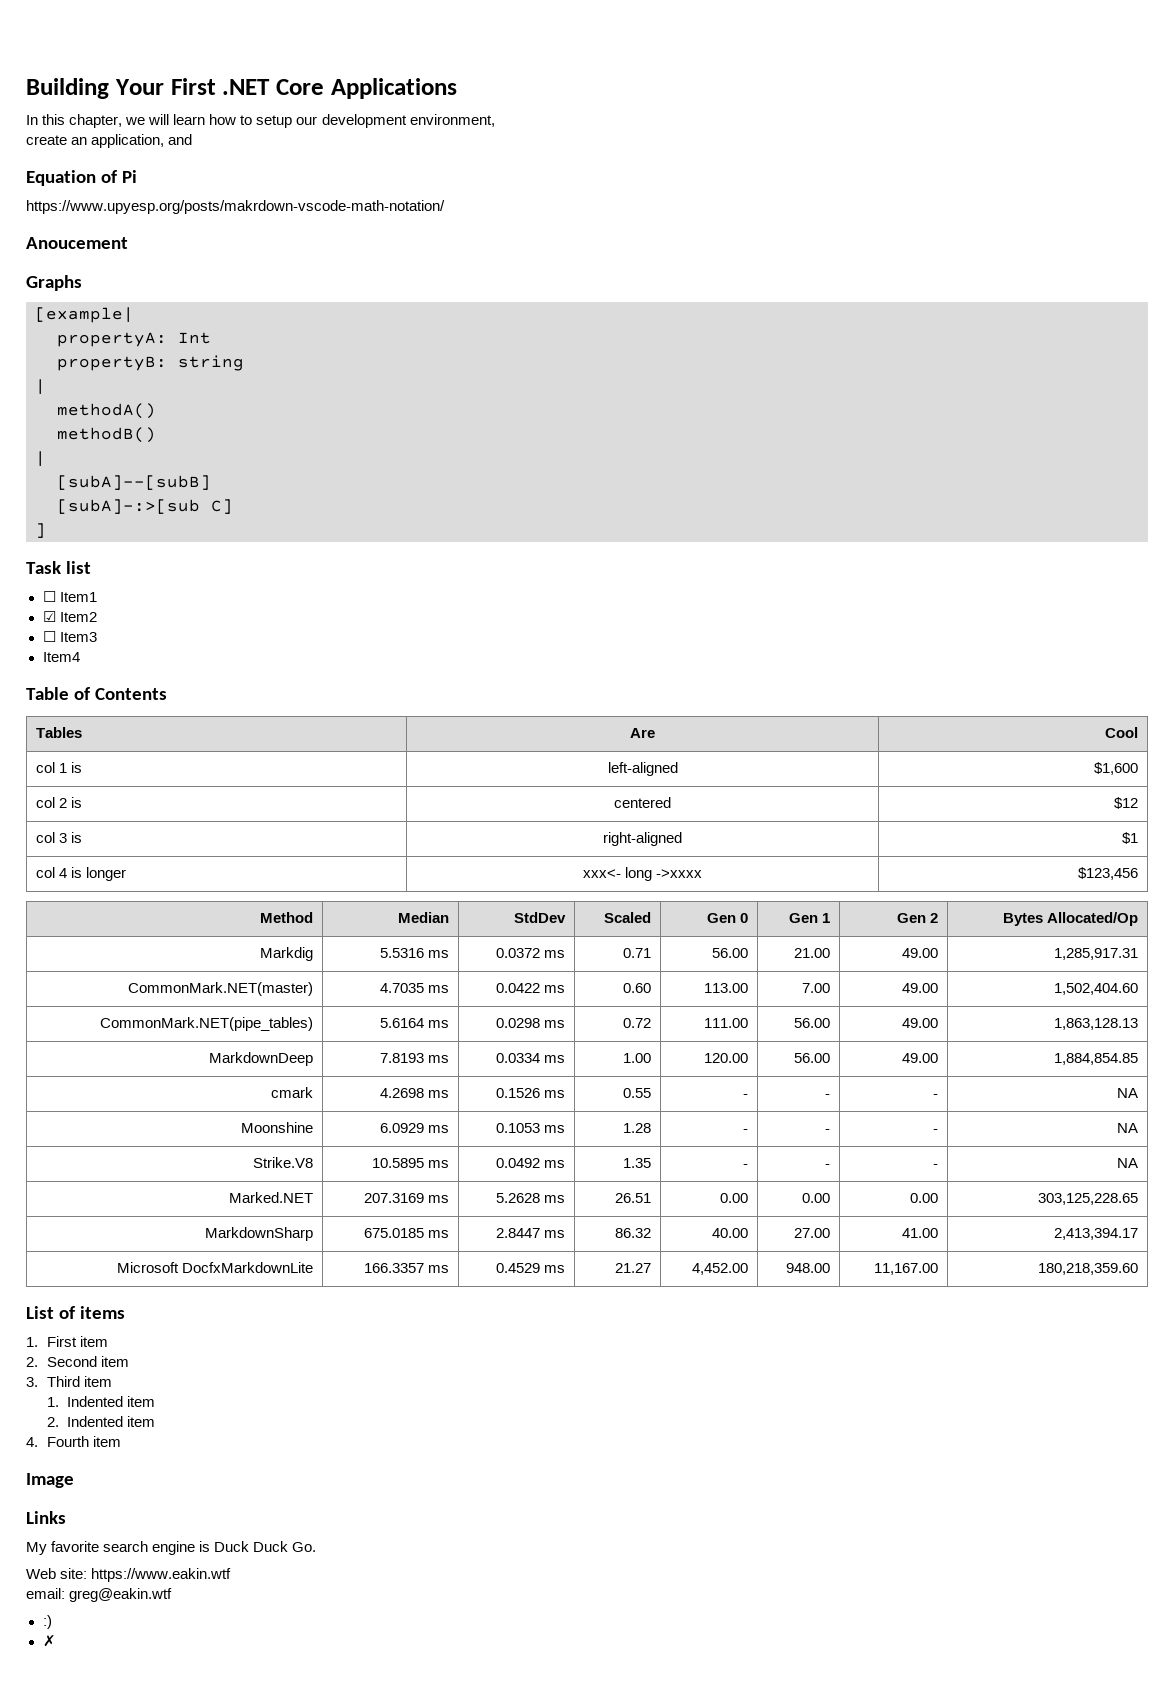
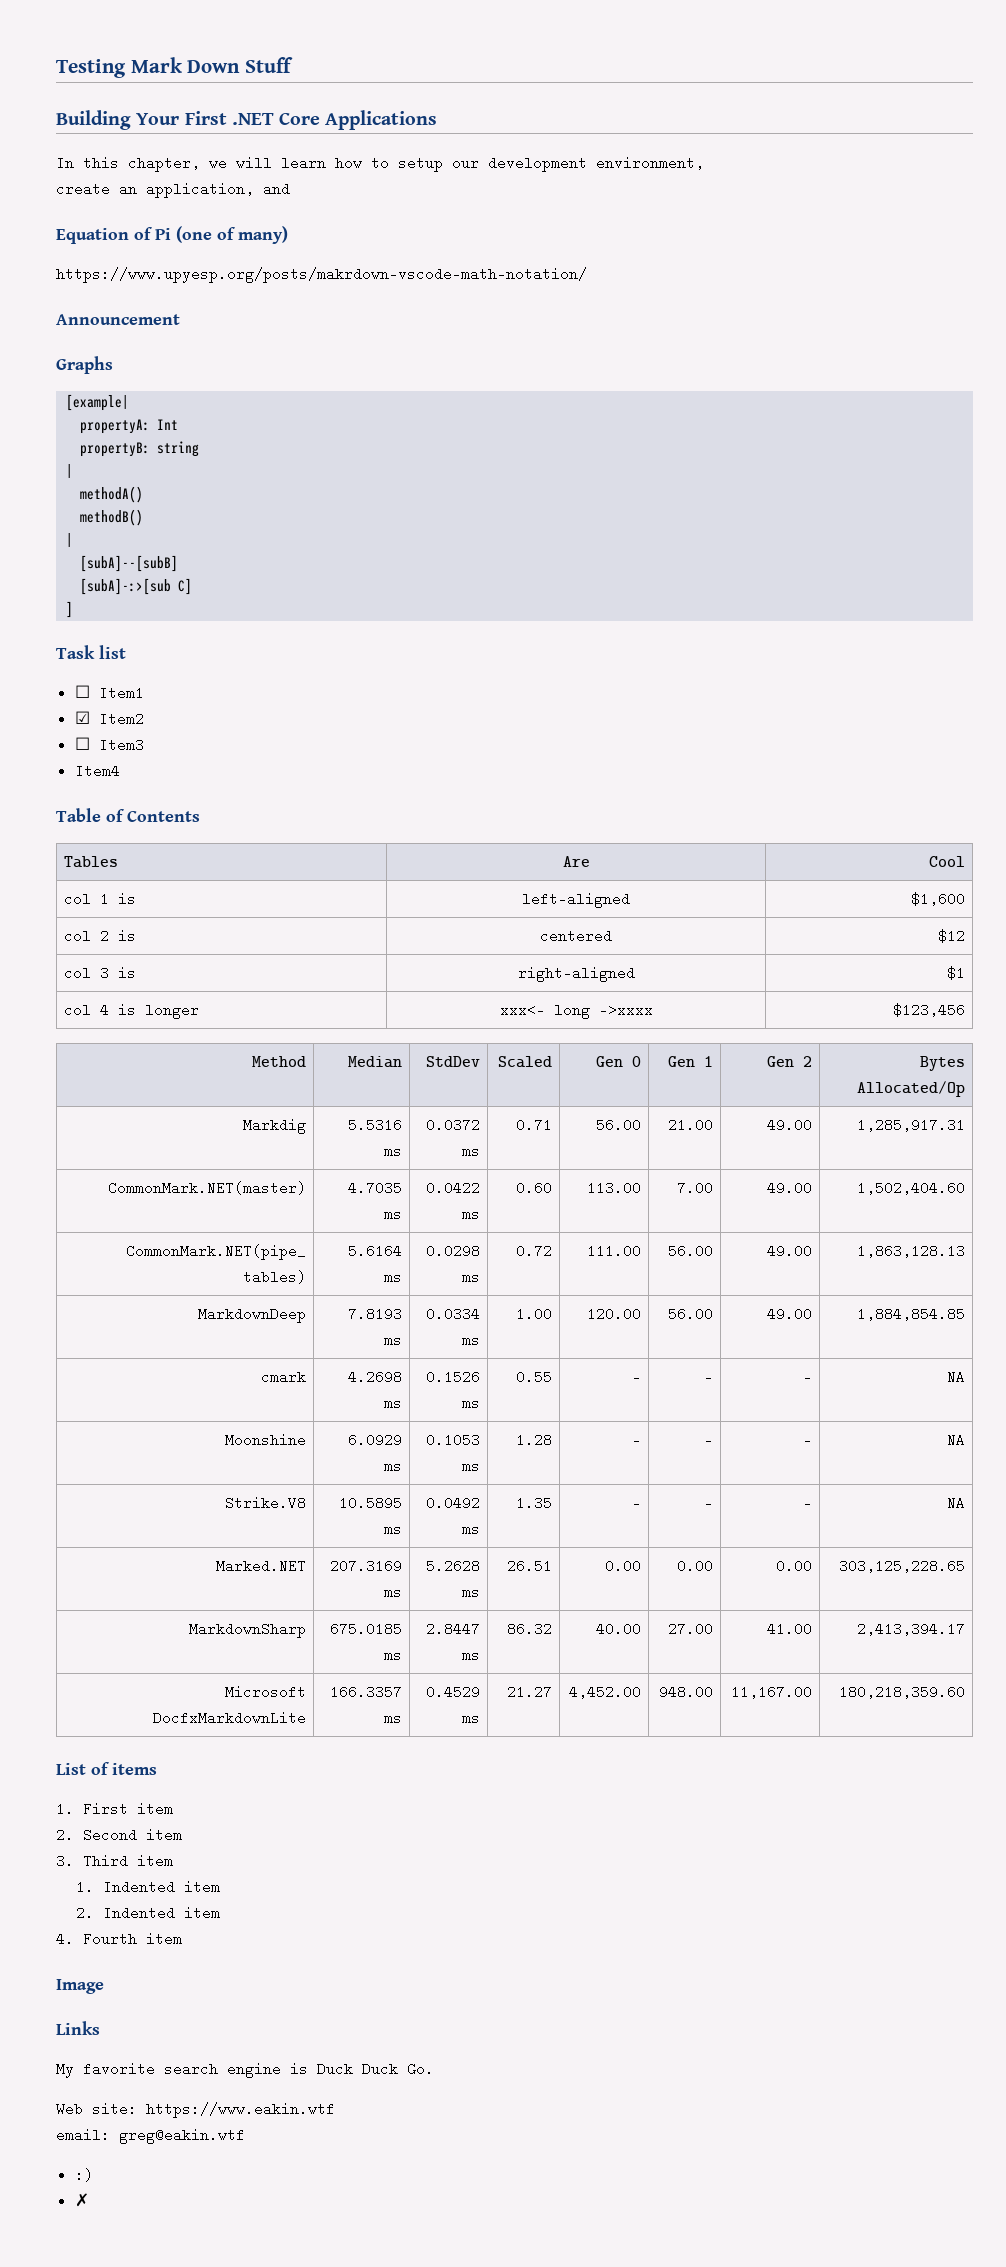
+ Testing Mark Down Stuff
- Equation of Pi
+ Equation of Pi (one of many)
- Anoucement
+ Announcement

